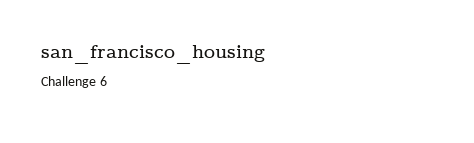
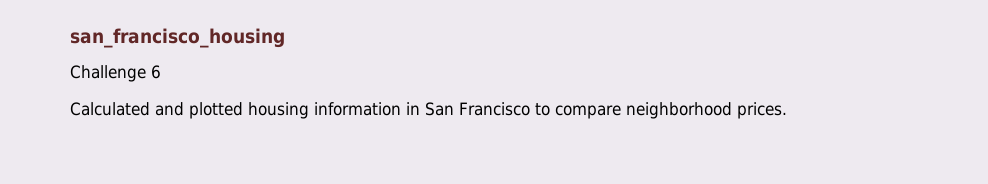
+ Calculated and plotted housing information in San Francisco to compare neighborhood prices.

